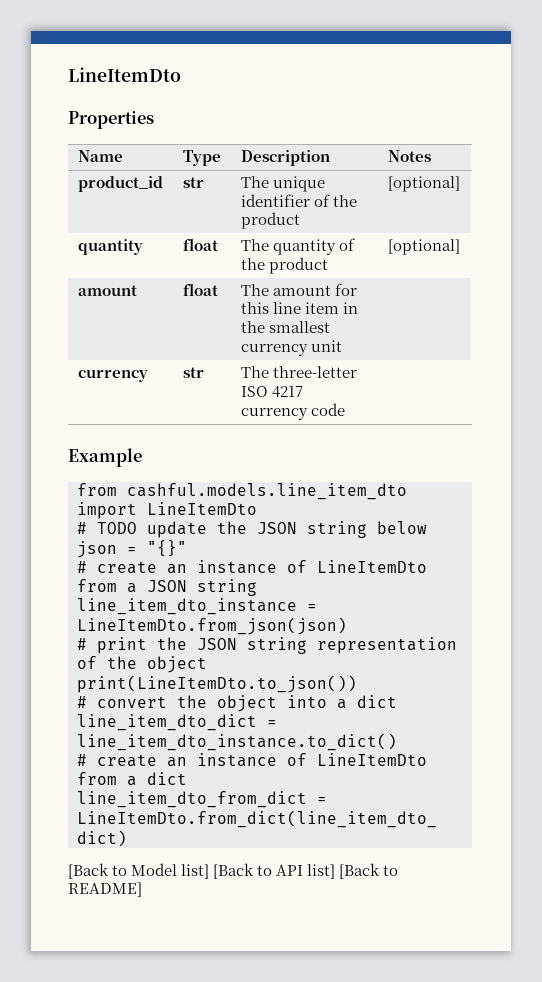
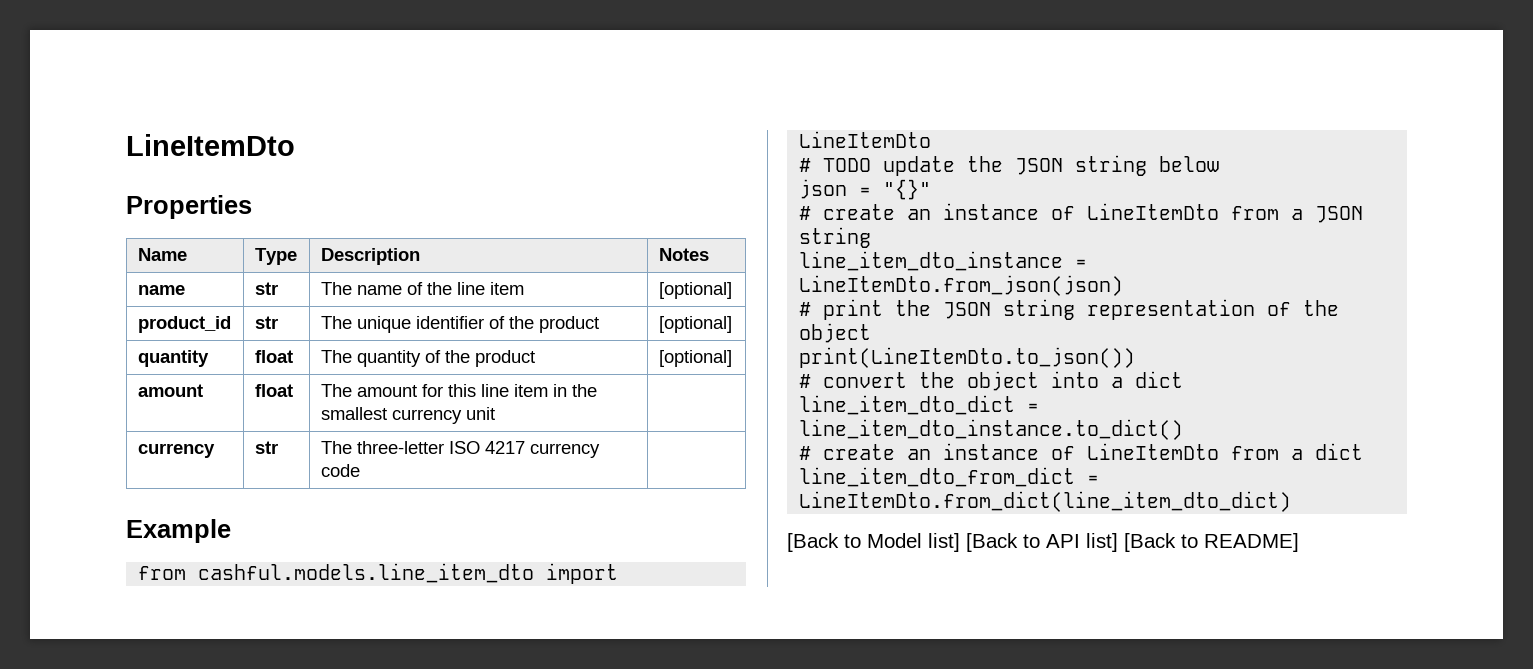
+ name | str | The name of the line item | [optional]

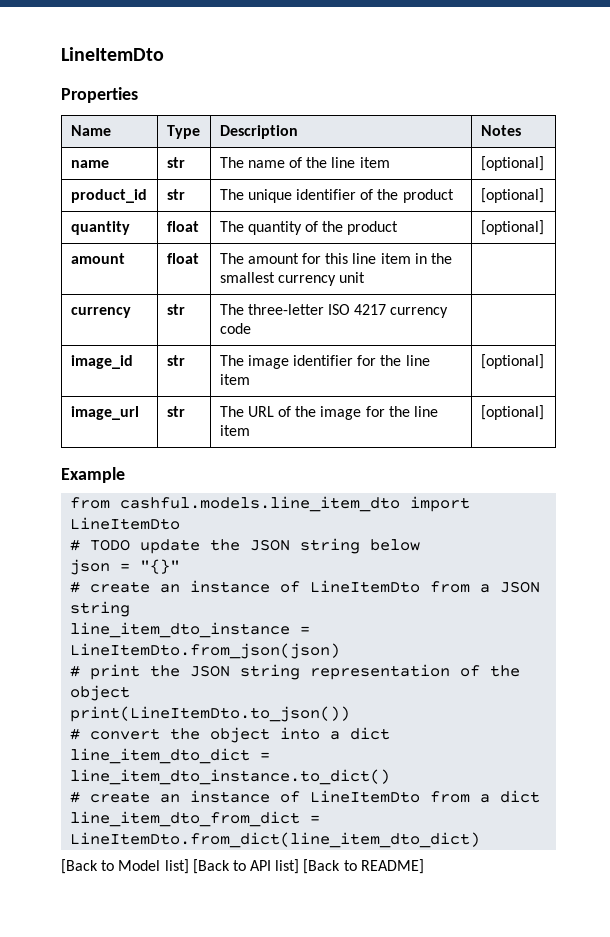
+ image_id | str | The image identifier for the line item | [optional]
+ image_url | str | The URL of the image for the line item | [optional]

